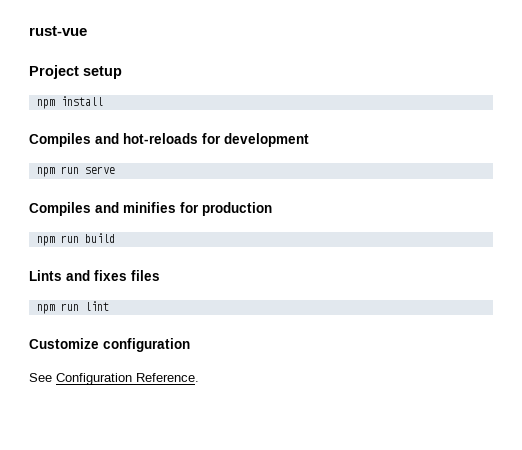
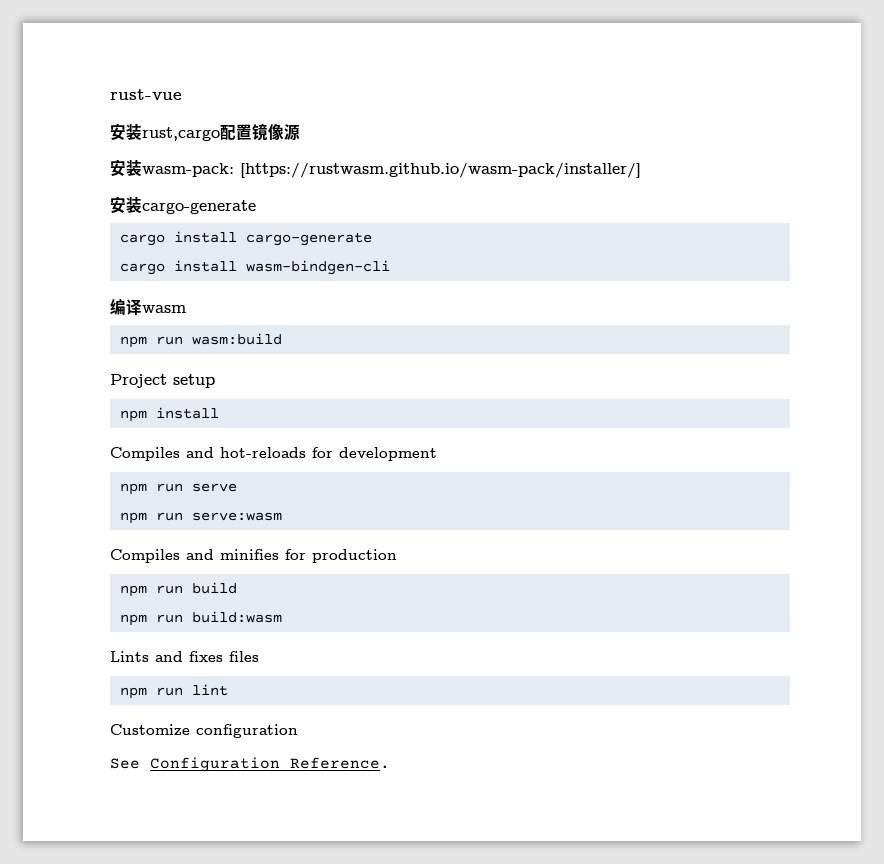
+ 安装rust,cargo配置镜像源
+ 安装wasm-pack: [https://rustwasm.github.io/wasm-pack/installer/]
+ 安装cargo-generate
+ cargo install cargo-generate
+ cargo install wasm-bindgen-cli
+ 编译wasm
+ npm run wasm:build
+ npm run serve:wasm
+ npm run build:wasm

